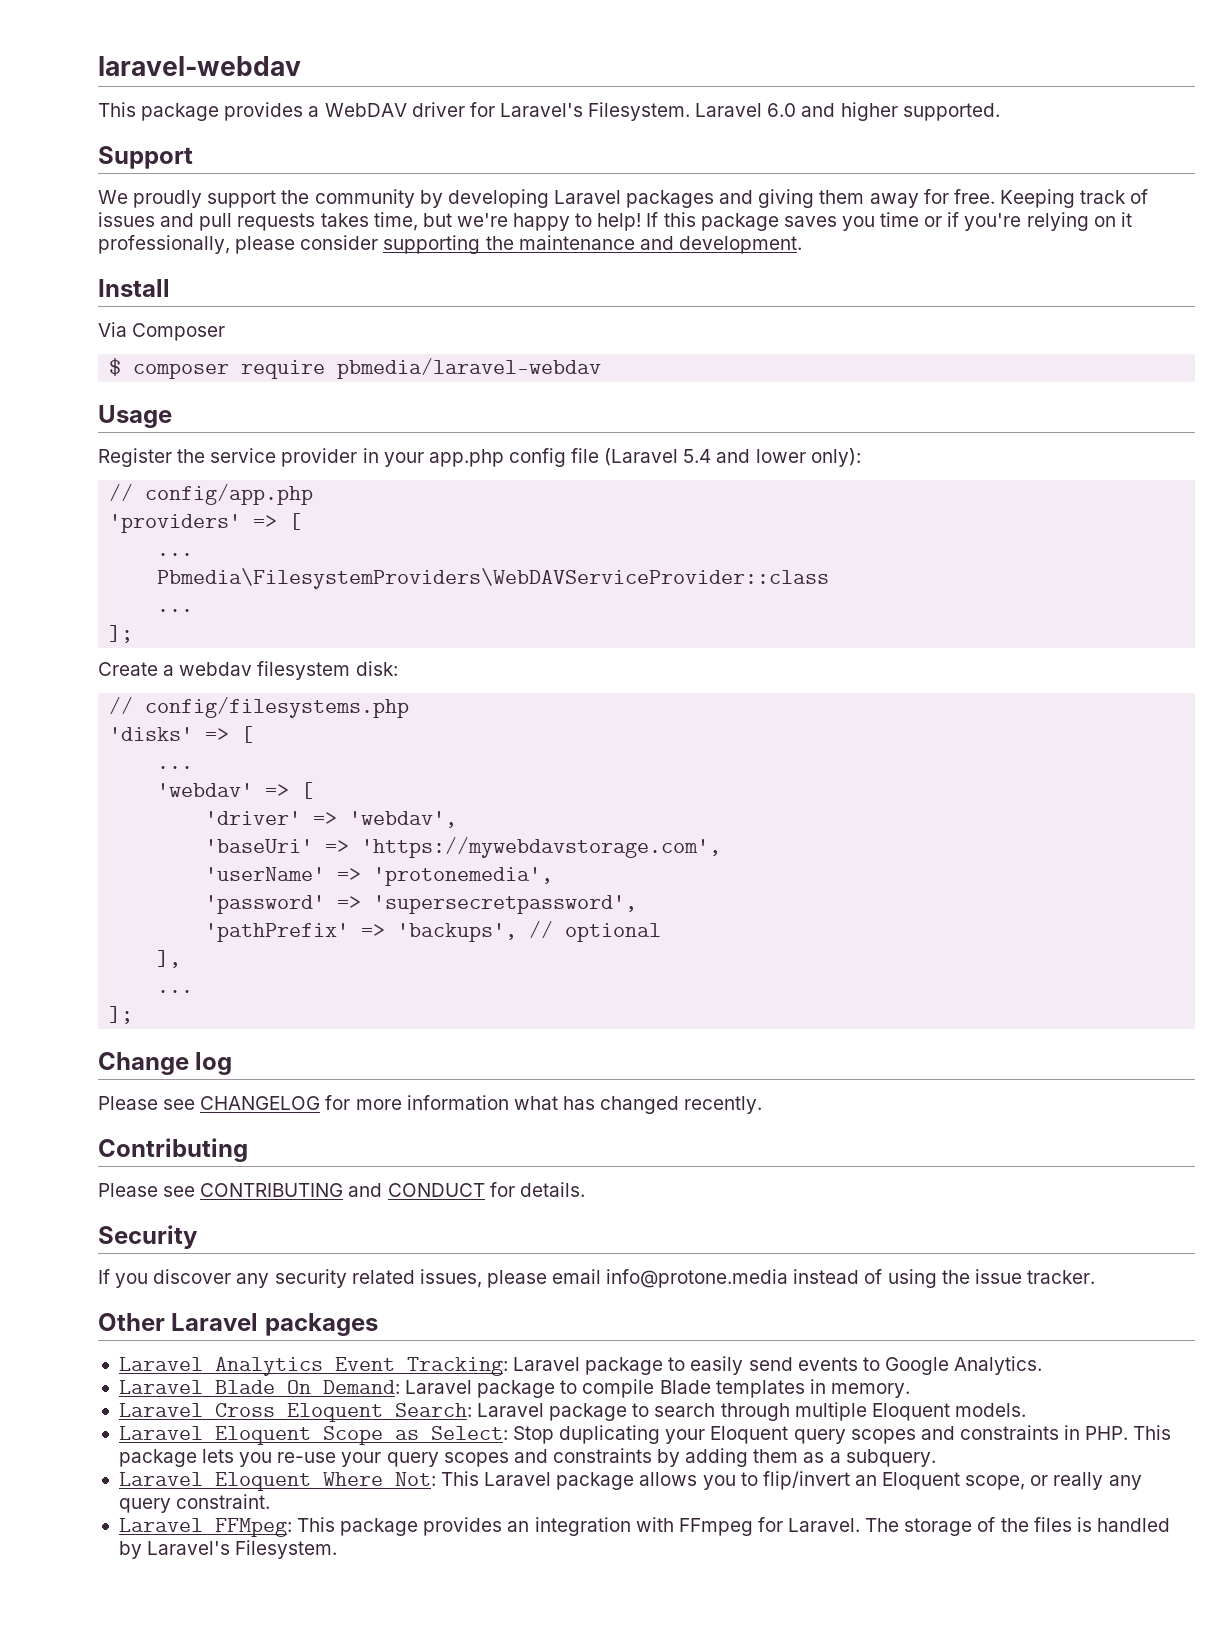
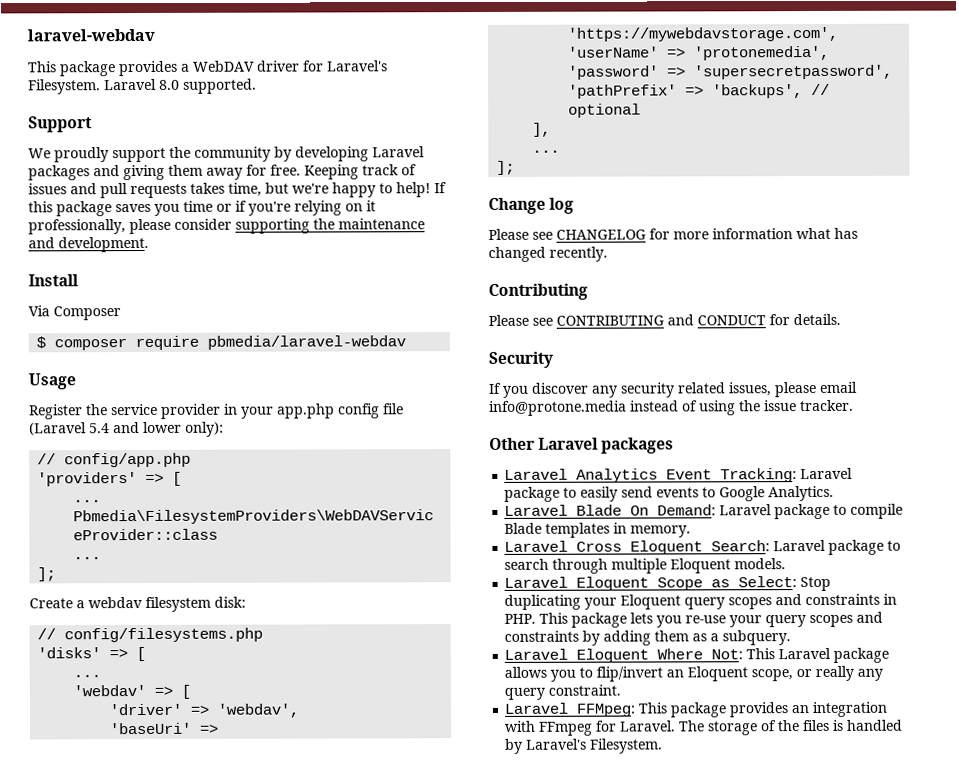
- Laravel 6.0 and higher supported.
+ Laravel 8.0 supported.

